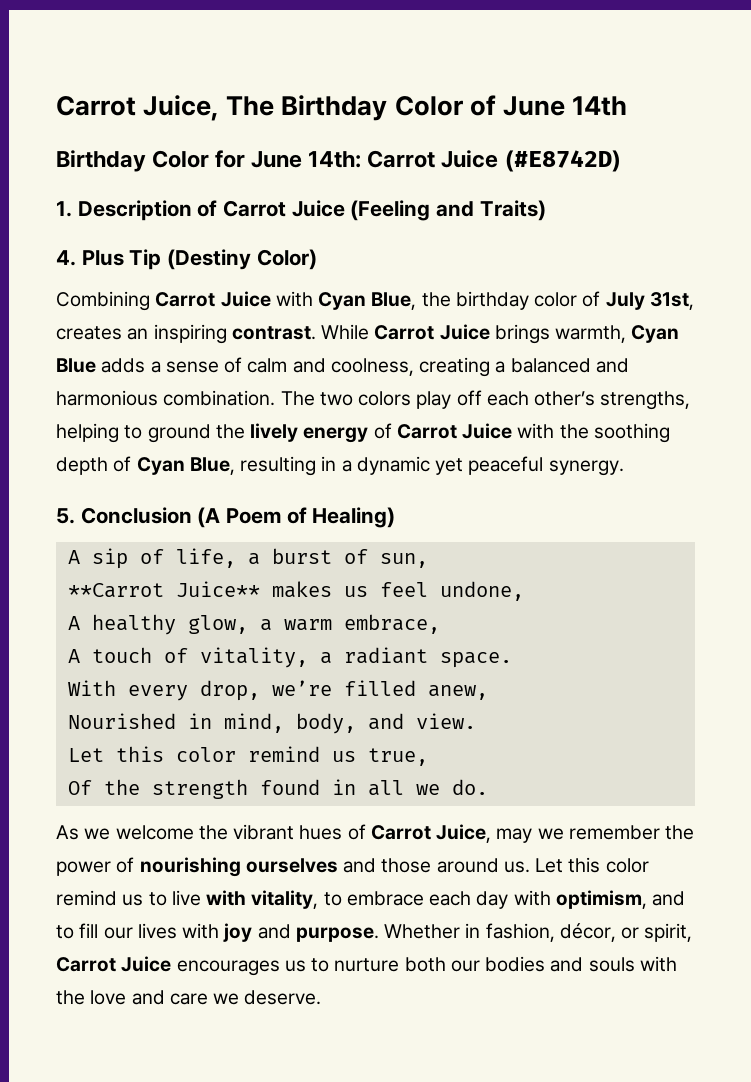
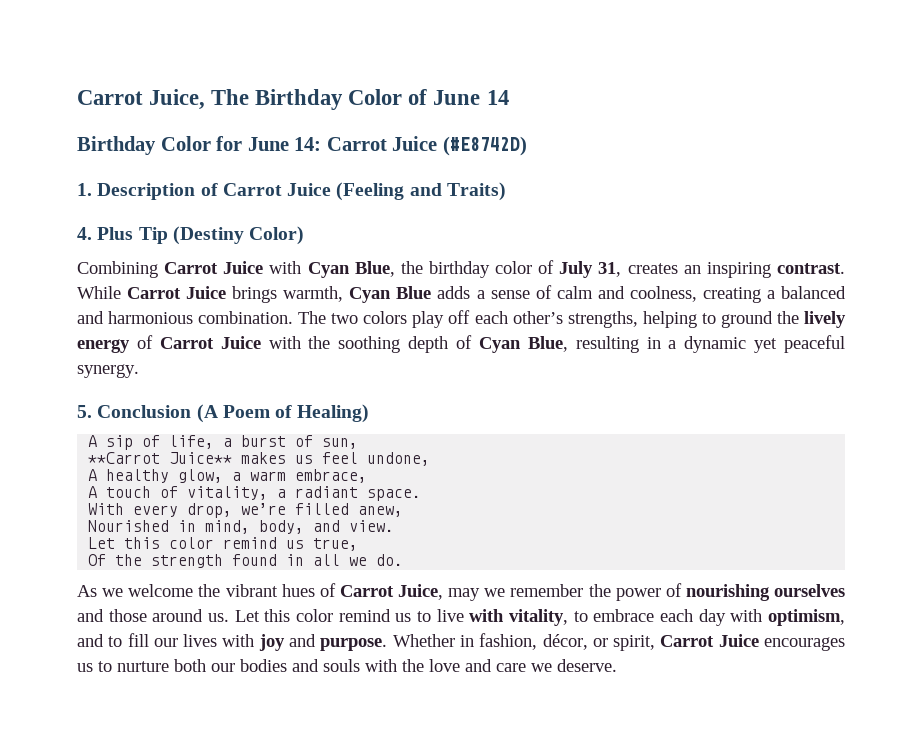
- Carrot Juice, The Birthday Color of June 14th
+ Carrot Juice, The Birthday Color of June 14
- Birthday Color for June 14th: Carrot Juice (#E8742D)
+ Birthday Color for June 14: Carrot Juice (#E8742D)
- Combining Carrot Juice with Cyan Blue, the birthday color of July 31st, creates an inspiring contrast.
+ Combining Carrot Juice with Cyan Blue, the birthday color of July 31, creates an inspiring contrast.

